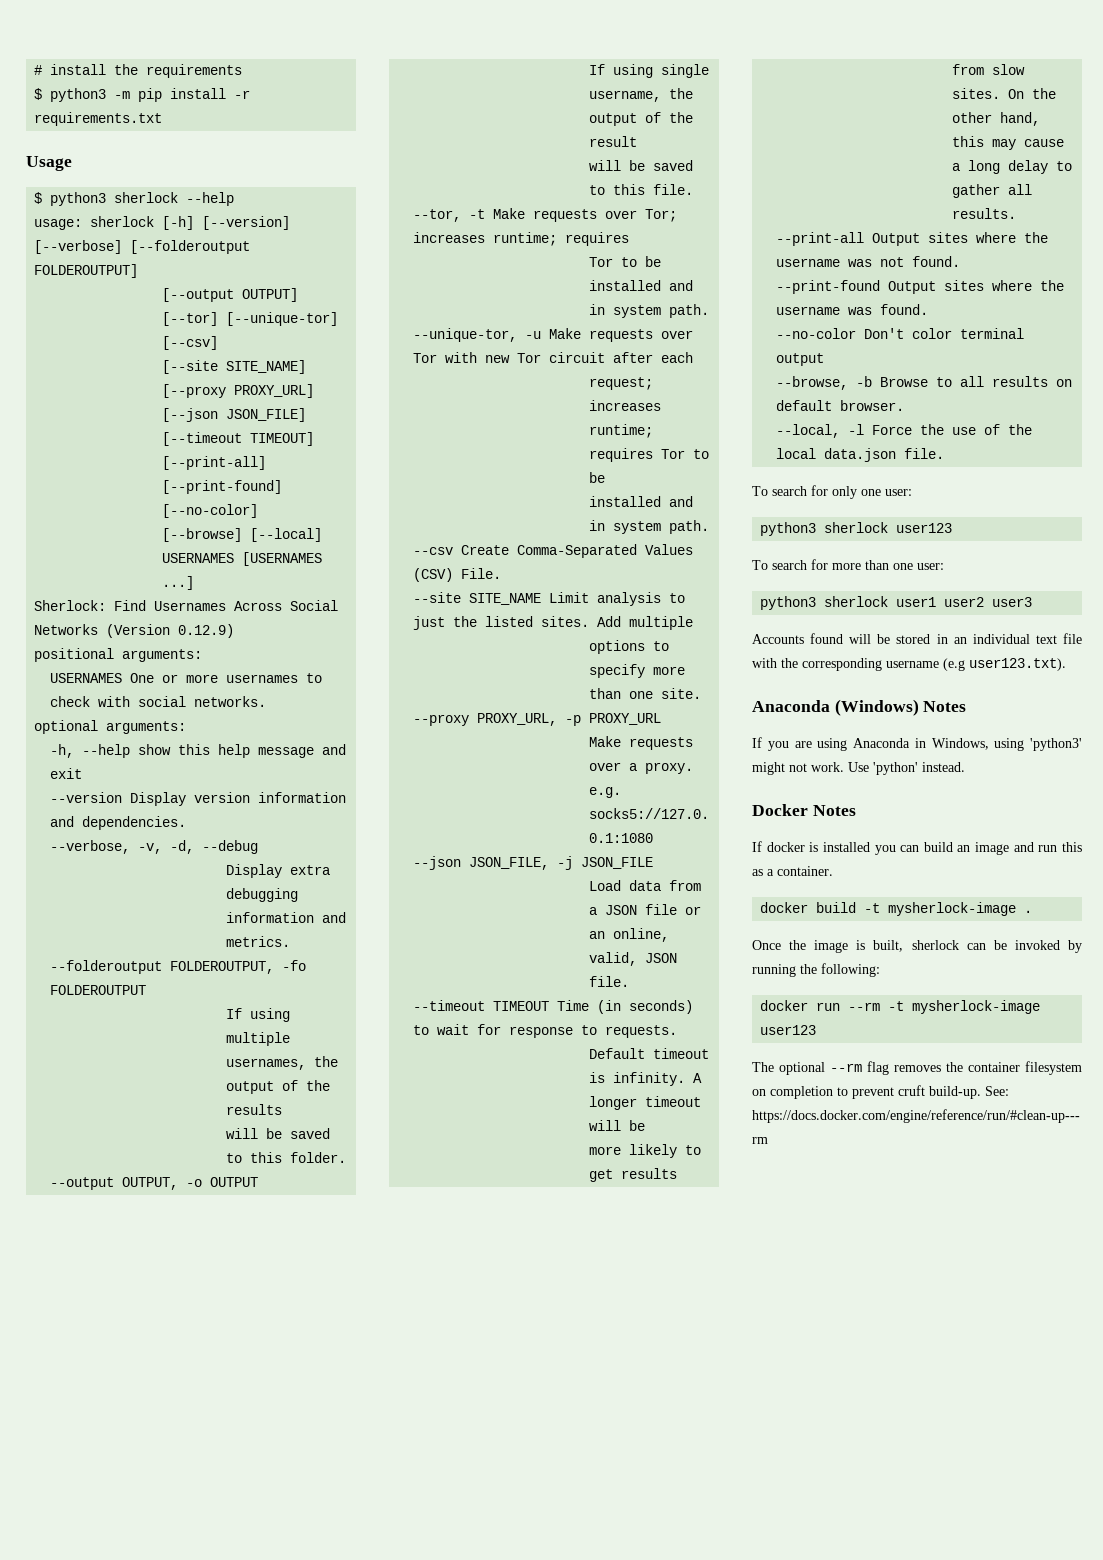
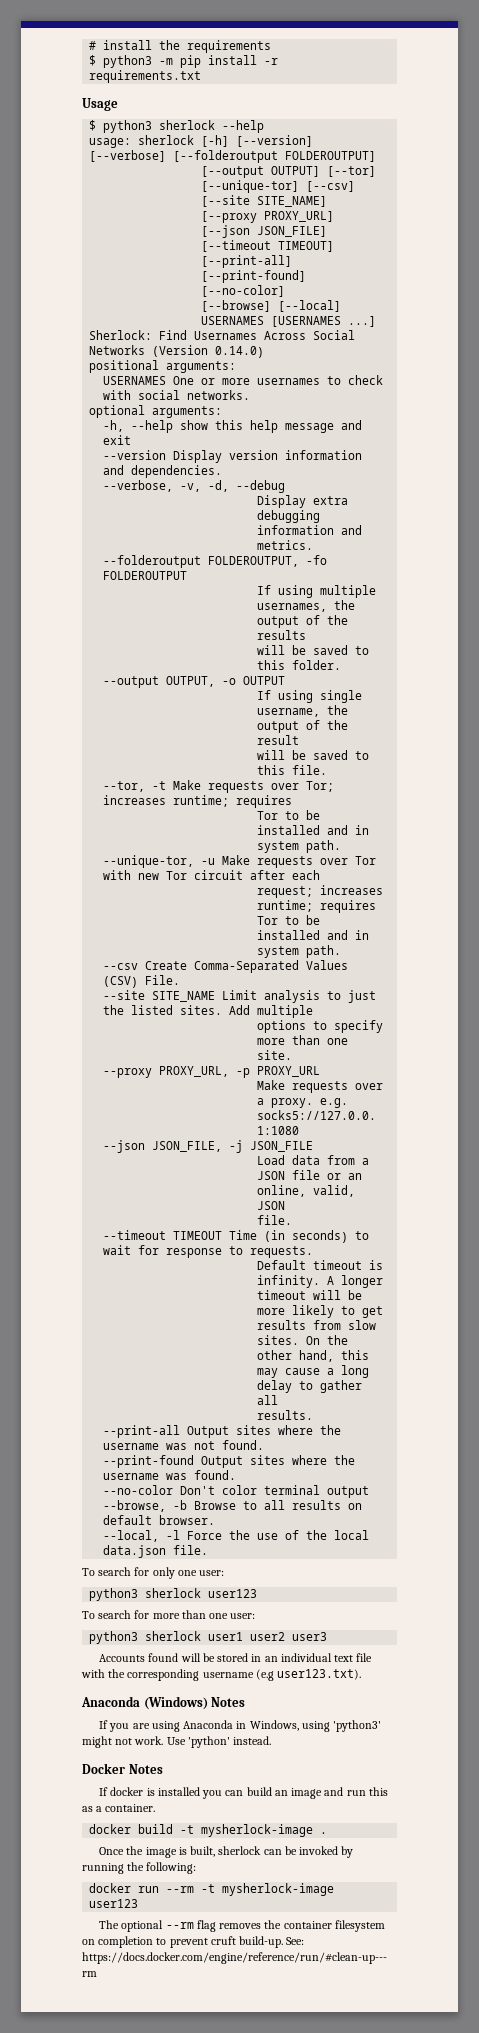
- Sherlock: Find Usernames Across Social Networks (Version 0.12.9)
+ Sherlock: Find Usernames Across Social Networks (Version 0.14.0)

